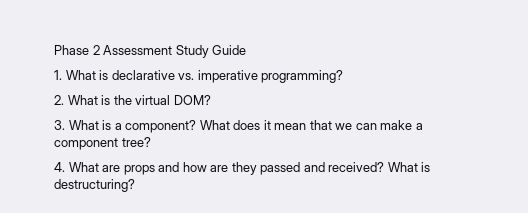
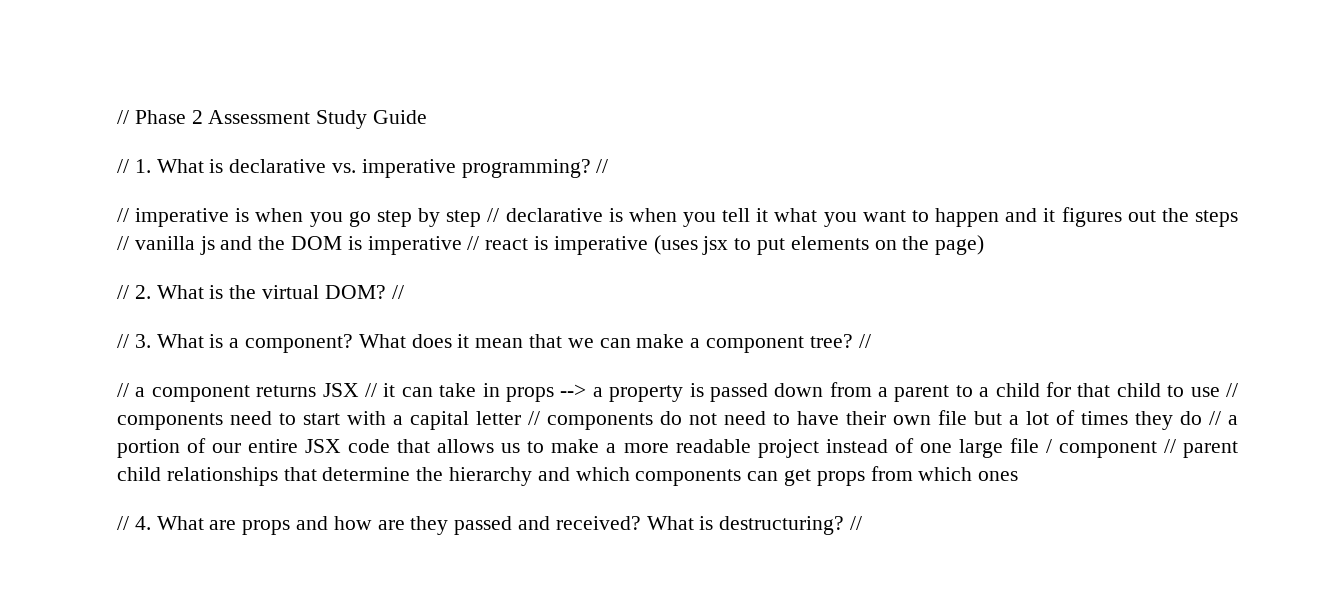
- Phase 2 Assessment Study Guide
+ // Phase 2 Assessment Study Guide
- 1. What is declarative vs. imperative programming?
- 2. What is the virtual DOM?
- 3. What is a component?
+ // 1. What is declarative vs. imperative programming? //
+ // imperative is when you go step by step // declarative is when you tell it what you want to happen and it figures out the steps // vanilla js and the DOM is imperative // react is imperative (uses jsx to put elements on the page)
+ // 2. What is the virtual DOM? //
+ // 3. What is a component?
- What does it mean that we can make a component tree?
- 4. What are props and how are they passed and received?
+ What does it mean that we can make a component tree? //
+ // a component returns JSX // it can take in props --> a property is passed down from a parent to a child for that child to use // components need to start with a capital letter // components do not need to have their own file but a lot of times they do // a portion of our entire JSX code that allows us to make a more readable project instead of one large file / component // parent child relationships that determine the hierarchy and which components can get props from which ones
+ // 4. What are props and how are they passed and received?
- What is destructuring?
+ What is destructuring? //

